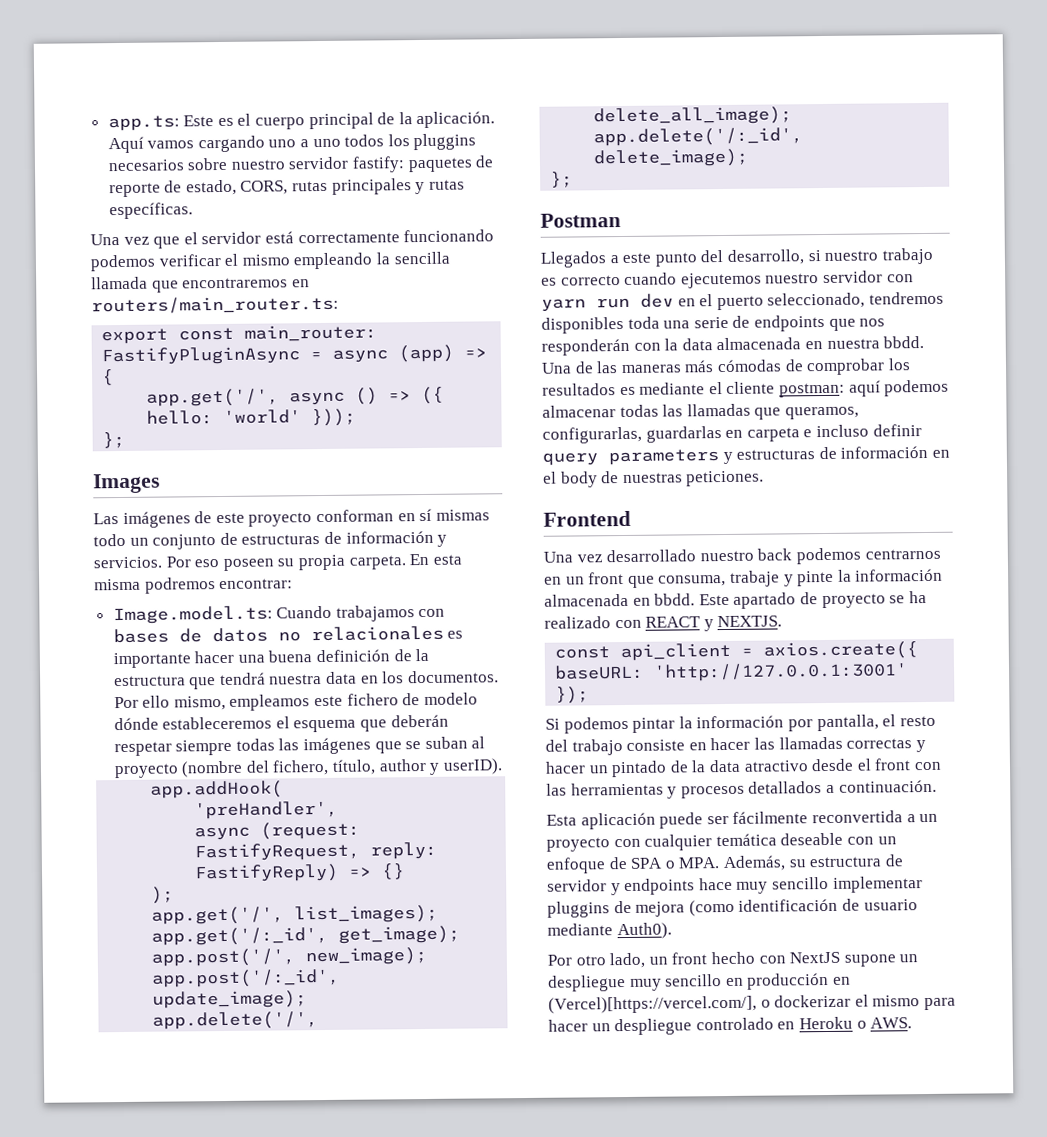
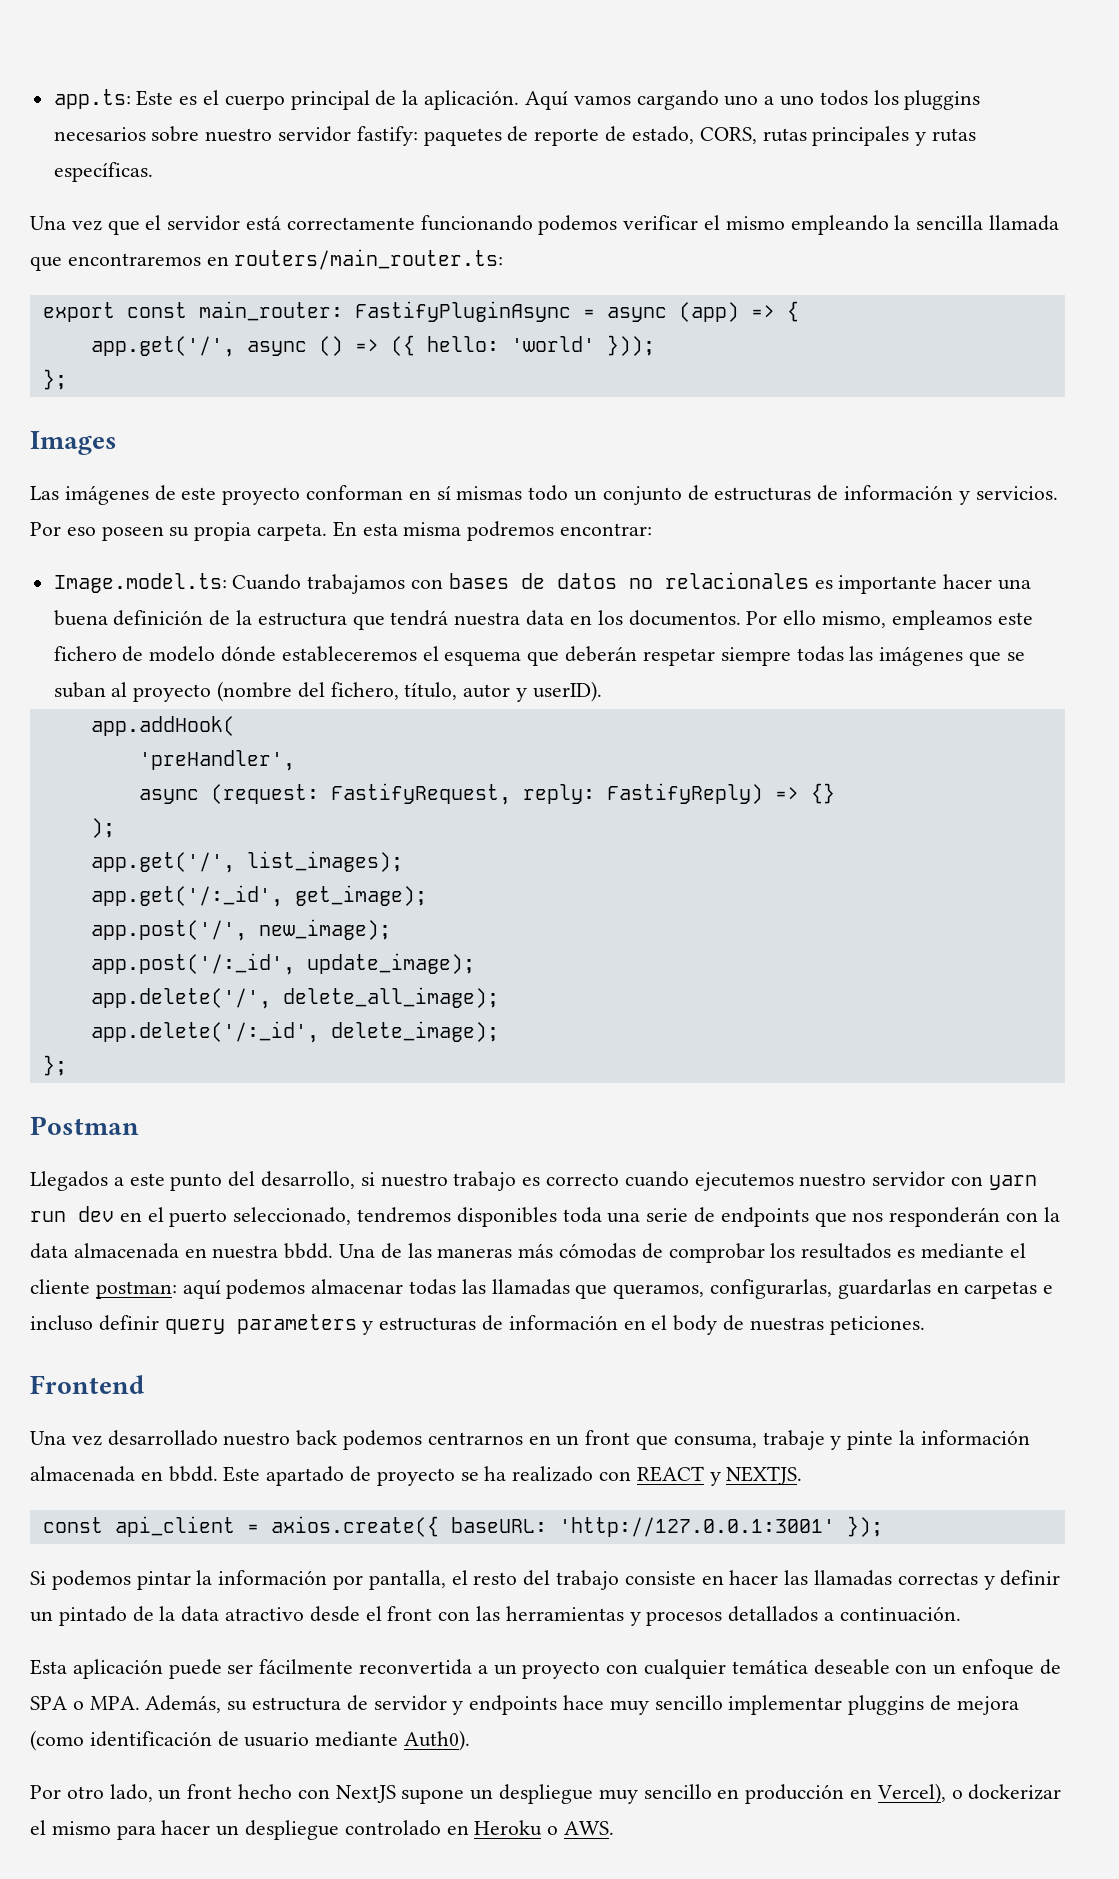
- Por ello mismo, empleamos este fichero de modelo dónde estableceremos el esquema que deberán respetar siempre todas las imágenes que se suban al proyecto (nombre del fichero, título, author y userID).
+ Por ello mismo, empleamos este fichero de modelo dónde estableceremos el esquema que deberán respetar siempre todas las imágenes que se suban al proyecto (nombre del fichero, título, autor y userID).
- Una de las maneras más cómodas de comprobar los resultados es mediante el cliente postman: aquí podemos almacenar todas las llamadas que queramos, configurarlas, guardarlas en carpeta e incluso definir query parameters y estructuras de información en el body de nuestras peticiones.
+ Una de las maneras más cómodas de comprobar los resultados es mediante el cliente postman: aquí podemos almacenar todas las llamadas que queramos, configurarlas, guardarlas en carpetas e incluso definir query parameters y estructuras de información en el body de nuestras peticiones.
- Si podemos pintar la información por pantalla, el resto del trabajo consiste en hacer las llamadas correctas y hacer un pintado de la data atractivo desde el front con las herramientas y procesos detallados a continuación.
+ Si podemos pintar la información por pantalla, el resto del trabajo consiste en hacer las llamadas correctas y definir un pintado de la data atractivo desde el front con las herramientas y procesos detallados a continuación.
- Por otro lado, un front hecho con NextJS supone un despliegue muy sencillo en producción en (Vercel)[https://vercel.com/], o dockerizar el mismo para hacer un despliegue controlado en Heroku o AWS.
+ Por otro lado, un front hecho con NextJS supone un despliegue muy sencillo en producción en Vercel), o dockerizar el mismo para hacer un despliegue controlado en Heroku o AWS.

